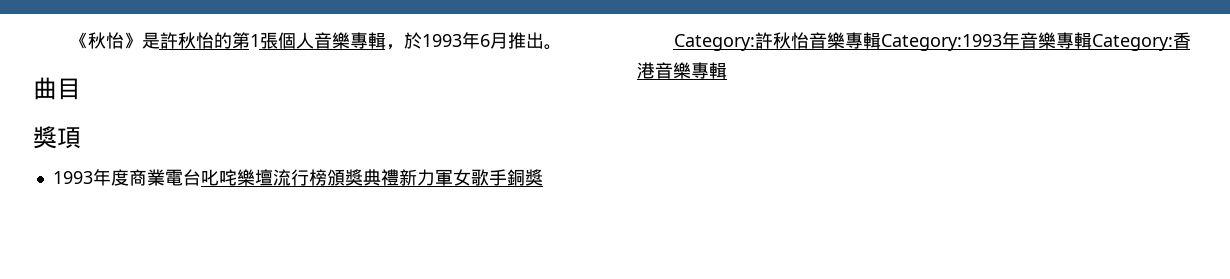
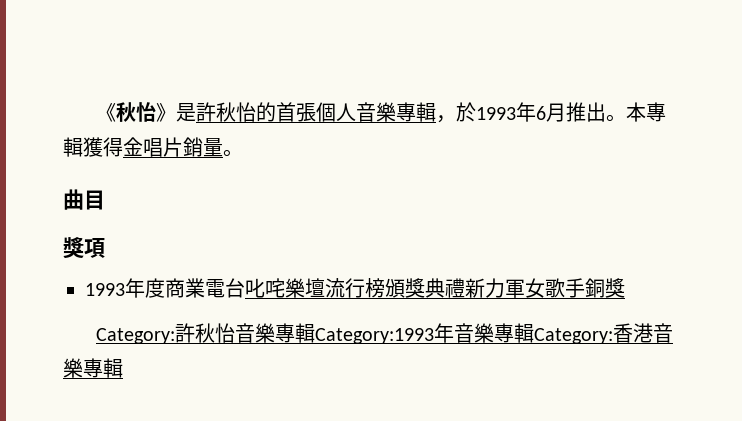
- 《秋怡》是許秋怡的第1張個人音樂專輯，於1993年6月推出。
+ 《秋怡》是許秋怡的首張個人音樂專輯，於1993年6月推出。本專輯獲得金唱片銷量。

